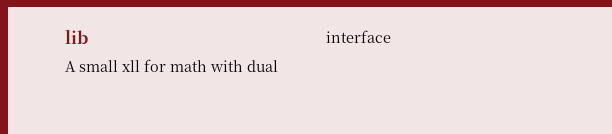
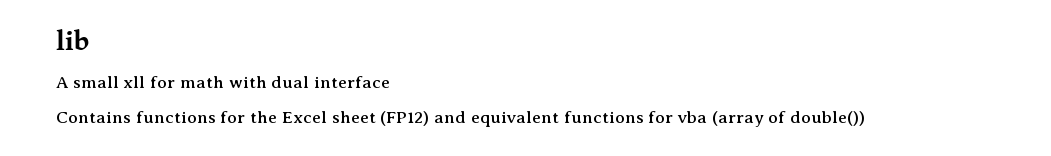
+ Contains functions for the Excel sheet (FP12) and equivalent functions for vba (array of double())

